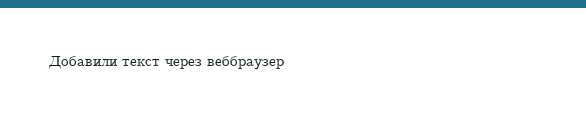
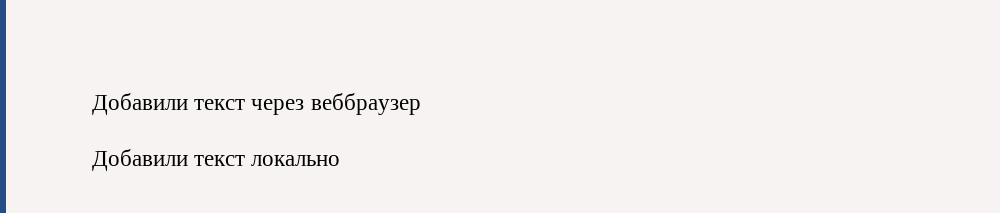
+ Добавили текст локально

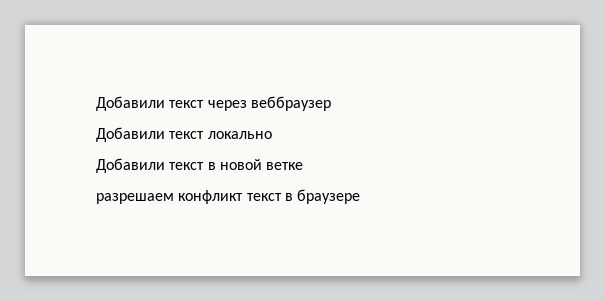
+ Добавили текст в новой ветке
+ разрешаем конфликт текст в браузере

